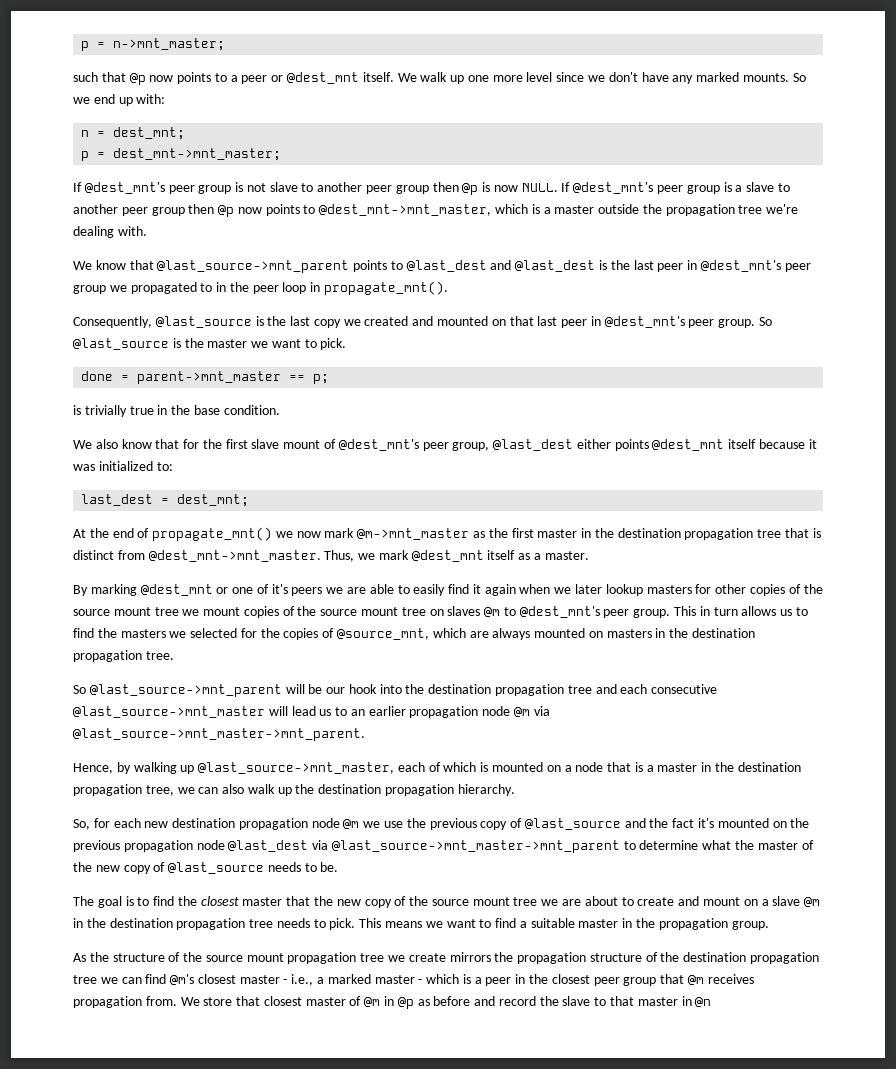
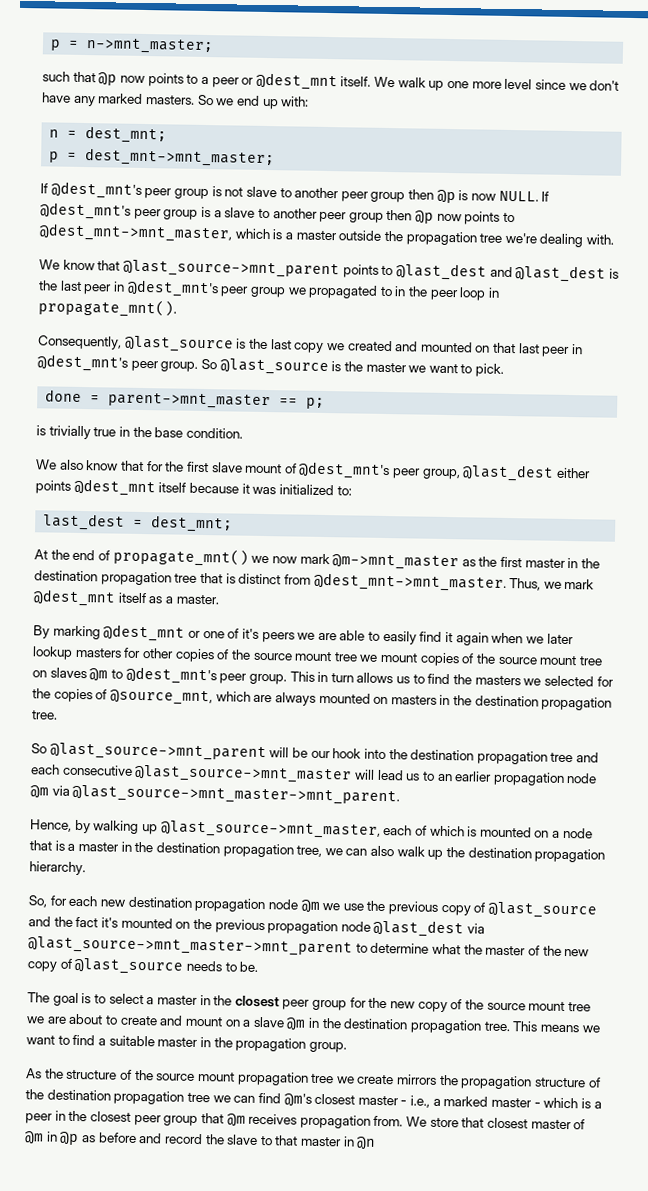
- We walk up one more level since we don't have any marked mounts.
+ We walk up one more level since we don't have any marked masters.
- The goal is to find the closest master that the new copy of the source mount tree we are about to create and mount on a slave @m in the destination propagation tree needs to pick.
+ The goal is to select a master in the closest peer group for the new copy of the source mount tree we are about to create and mount on a slave @m in the destination propagation tree.

